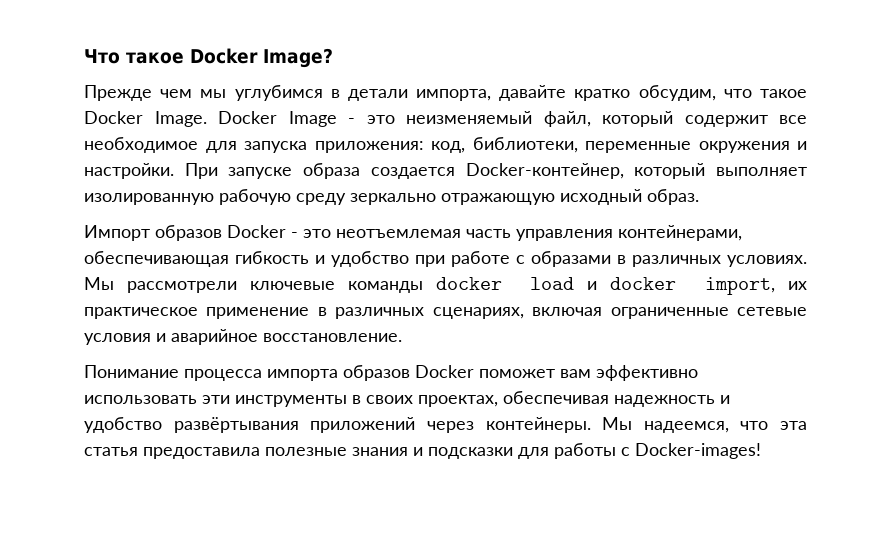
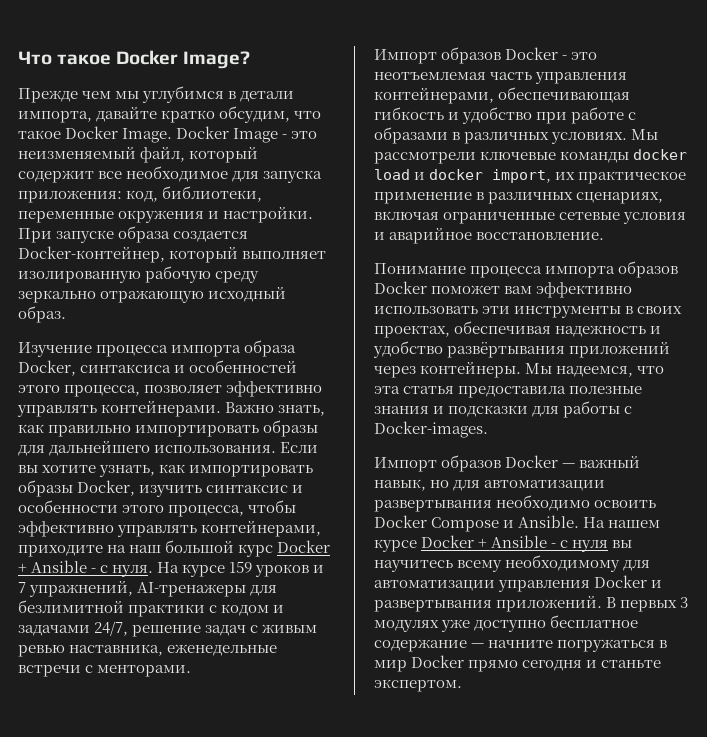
+ Изучение процесса импорта образа Docker, синтаксиса и особенностей этого процесса, позволяет эффективно управлять контейнерами. Важно знать, как правильно импортировать образы для дальнейшего использования. Если вы хотите узнать, как импортировать образы Docker, изучить синтаксис и особенности этого процесса, чтобы эффективно управлять контейнерами, приходите на наш большой курс Docker + Ansible - с нуля. На курсе 159 уроков и 7 упражнений, AI-тренажеры для безлимитной практики с кодом и задачами 24/7, решение задач с живым ревью наставника, еженедельные встречи с менторами.
- Мы надеемся, что эта статья предоставила полезные знания и подсказки для работы с Docker-images!
+ Мы надеемся, что эта статья предоставила полезные знания и подсказки для работы с Docker-images.
+ Импорт образов Docker — важный навык, но для автоматизации развертывания необходимо освоить Docker Compose и Ansible. На нашем курсе Docker + Ansible - с нуля вы научитесь всему необходимому для автоматизации управления Docker и развертывания приложений. В первых 3 модулях уже доступно бесплатное содержание — начните погружаться в мир Docker прямо сегодня и станьте экспертом.

